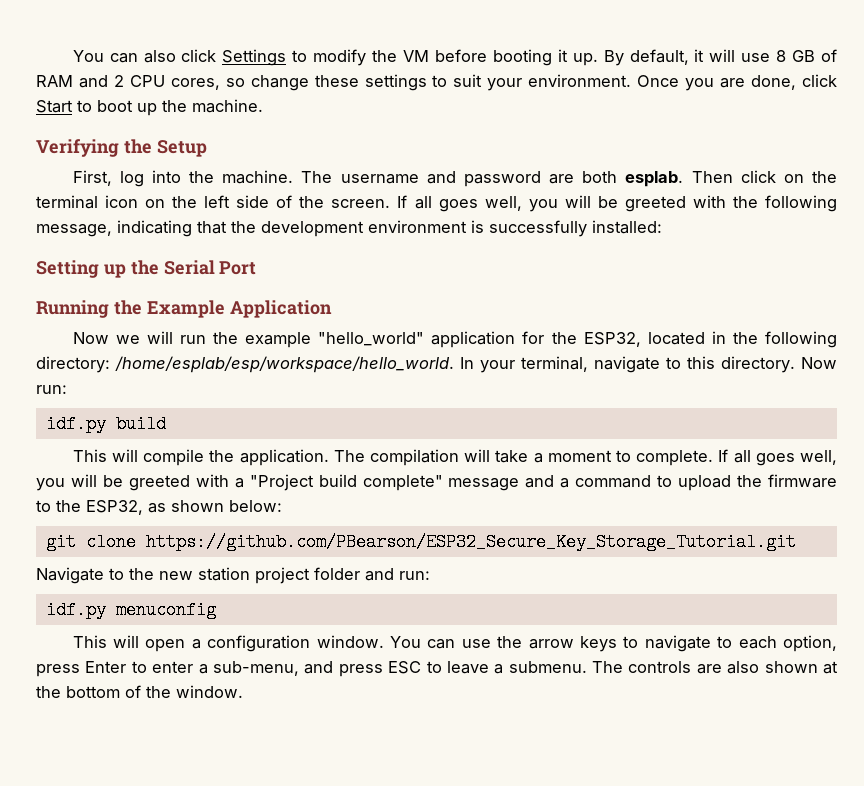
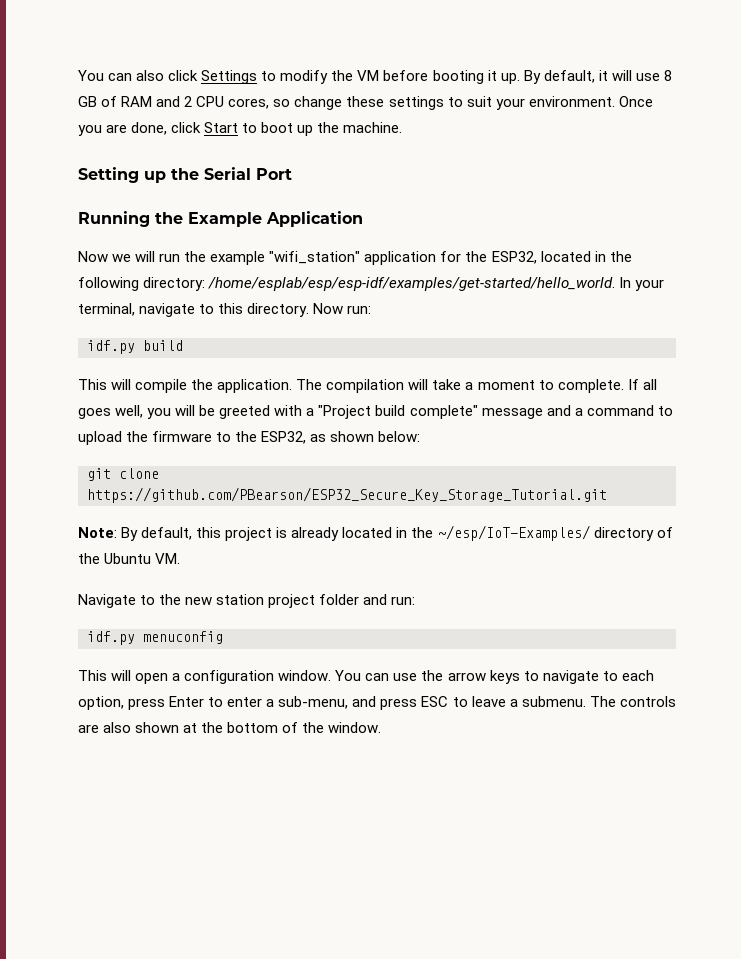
- Verifying the Setup
- First, log into the machine. The username and password are both esplab. Then click on the terminal icon on the left side of the screen. If all goes well, you will be greeted with the following message, indicating that the development environment is successfully installed:
- Now we will run the example "hello_world" application for the ESP32, located in the following directory: /home/esplab/esp/workspace/hello_world.
+ Now we will run the example "wifi_station" application for the ESP32, located in the following directory: /home/esplab/esp/esp-idf/examples/get-started/hello_world.
+ Note: By default, this project is already located in the ~/esp/IoT-Examples/ directory of the Ubuntu VM.

